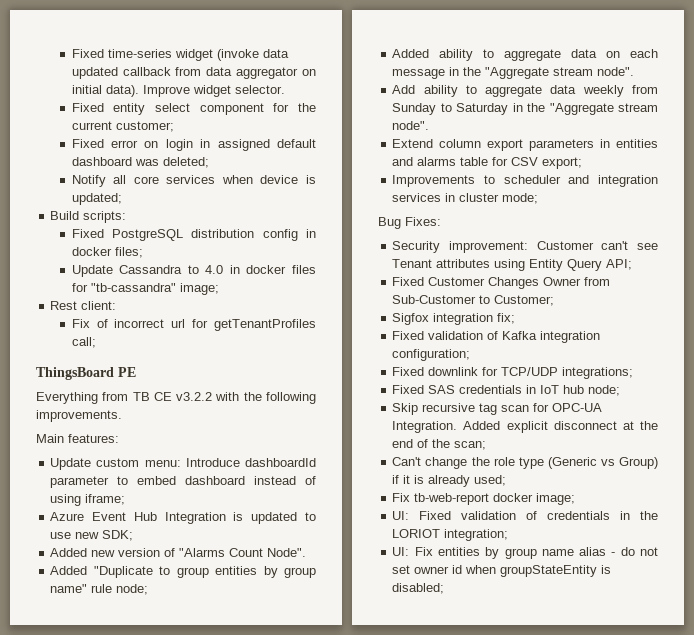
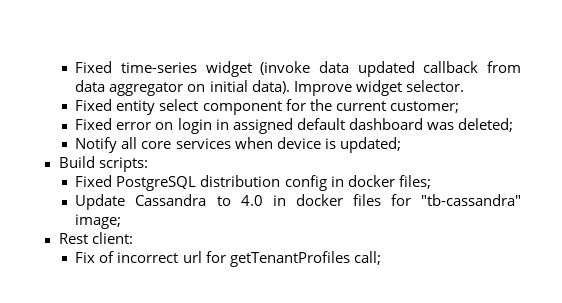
- ThingsBoard PE
- Everything from TB CE v3.2.2 with the following improvements.
- Main features:
- Update custom menu: Introduce dashboardId parameter to embed dashboard instead of using iframe;
- Azure Event Hub Integration is updated to use new SDK;
- Added new version of "Alarms Count Node".
- Added "Duplicate to group entities by group name" rule node;
- Added ability to aggregate data on each message in the "Aggregate stream node".
- Add ability to aggregate data weekly from Sunday to Saturday in the "Aggregate stream node".
- Extend column export parameters in entities and alarms table for CSV export;
- Improvements to scheduler and integration services in cluster mode;
- Bug Fixes:
- Security improvement: Customer can't see Tenant attributes using Entity Query API;
- Fixed Customer Changes Owner from Sub-Customer to Customer;
- Sigfox integration fix;
- Fixed validation of Kafka integration configuration;
- Fixed downlink for TCP/UDP integrations;
- Fixed SAS credentials in IoT hub node;
- Skip recursive tag scan for OPC-UA Integration. Added explicit disconnect at the end of the scan;
- Can't change the role type (Generic vs Group) if it is already used;
- Fix tb-web-report docker image;
- UI: Fixed validation of credentials in the LORIOT integration;
- UI: Fix entities by group name alias - do not set owner id when groupStateEntity is disabled;

